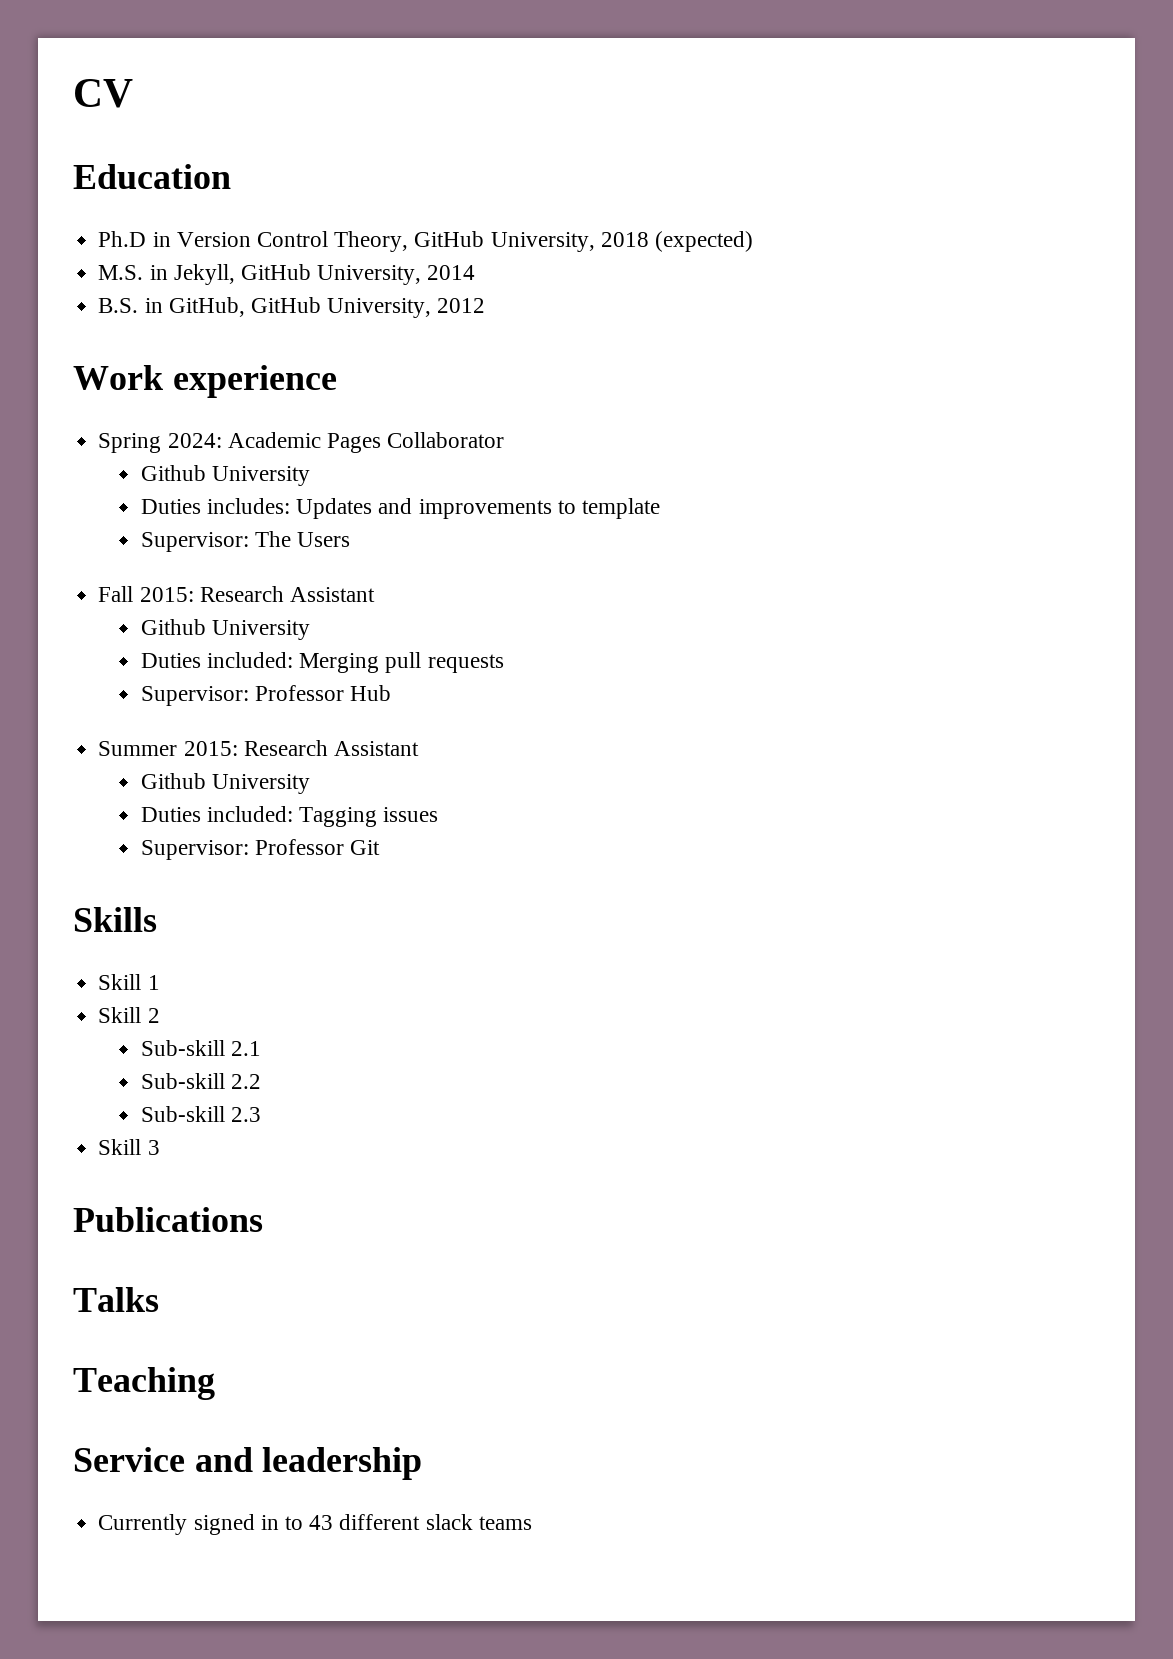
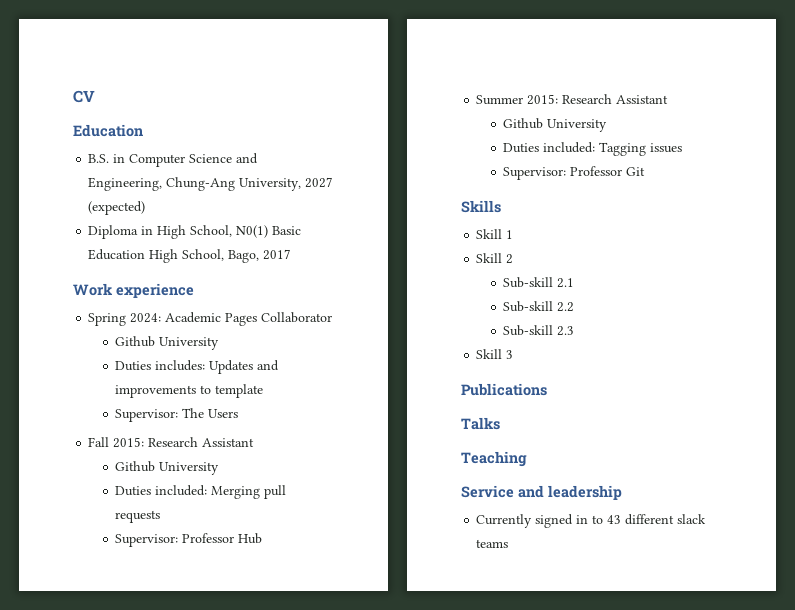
- Ph.D in Version Control Theory, GitHub University, 2018 (expected)
- M.S. in Jekyll, GitHub University, 2014
- B.S. in GitHub, GitHub University, 2012
+ B.S. in Computer Science and Engineering, Chung-Ang University, 2027 (expected)
+ Diploma in High School, N0(1) Basic Education High School, Bago, 2017

